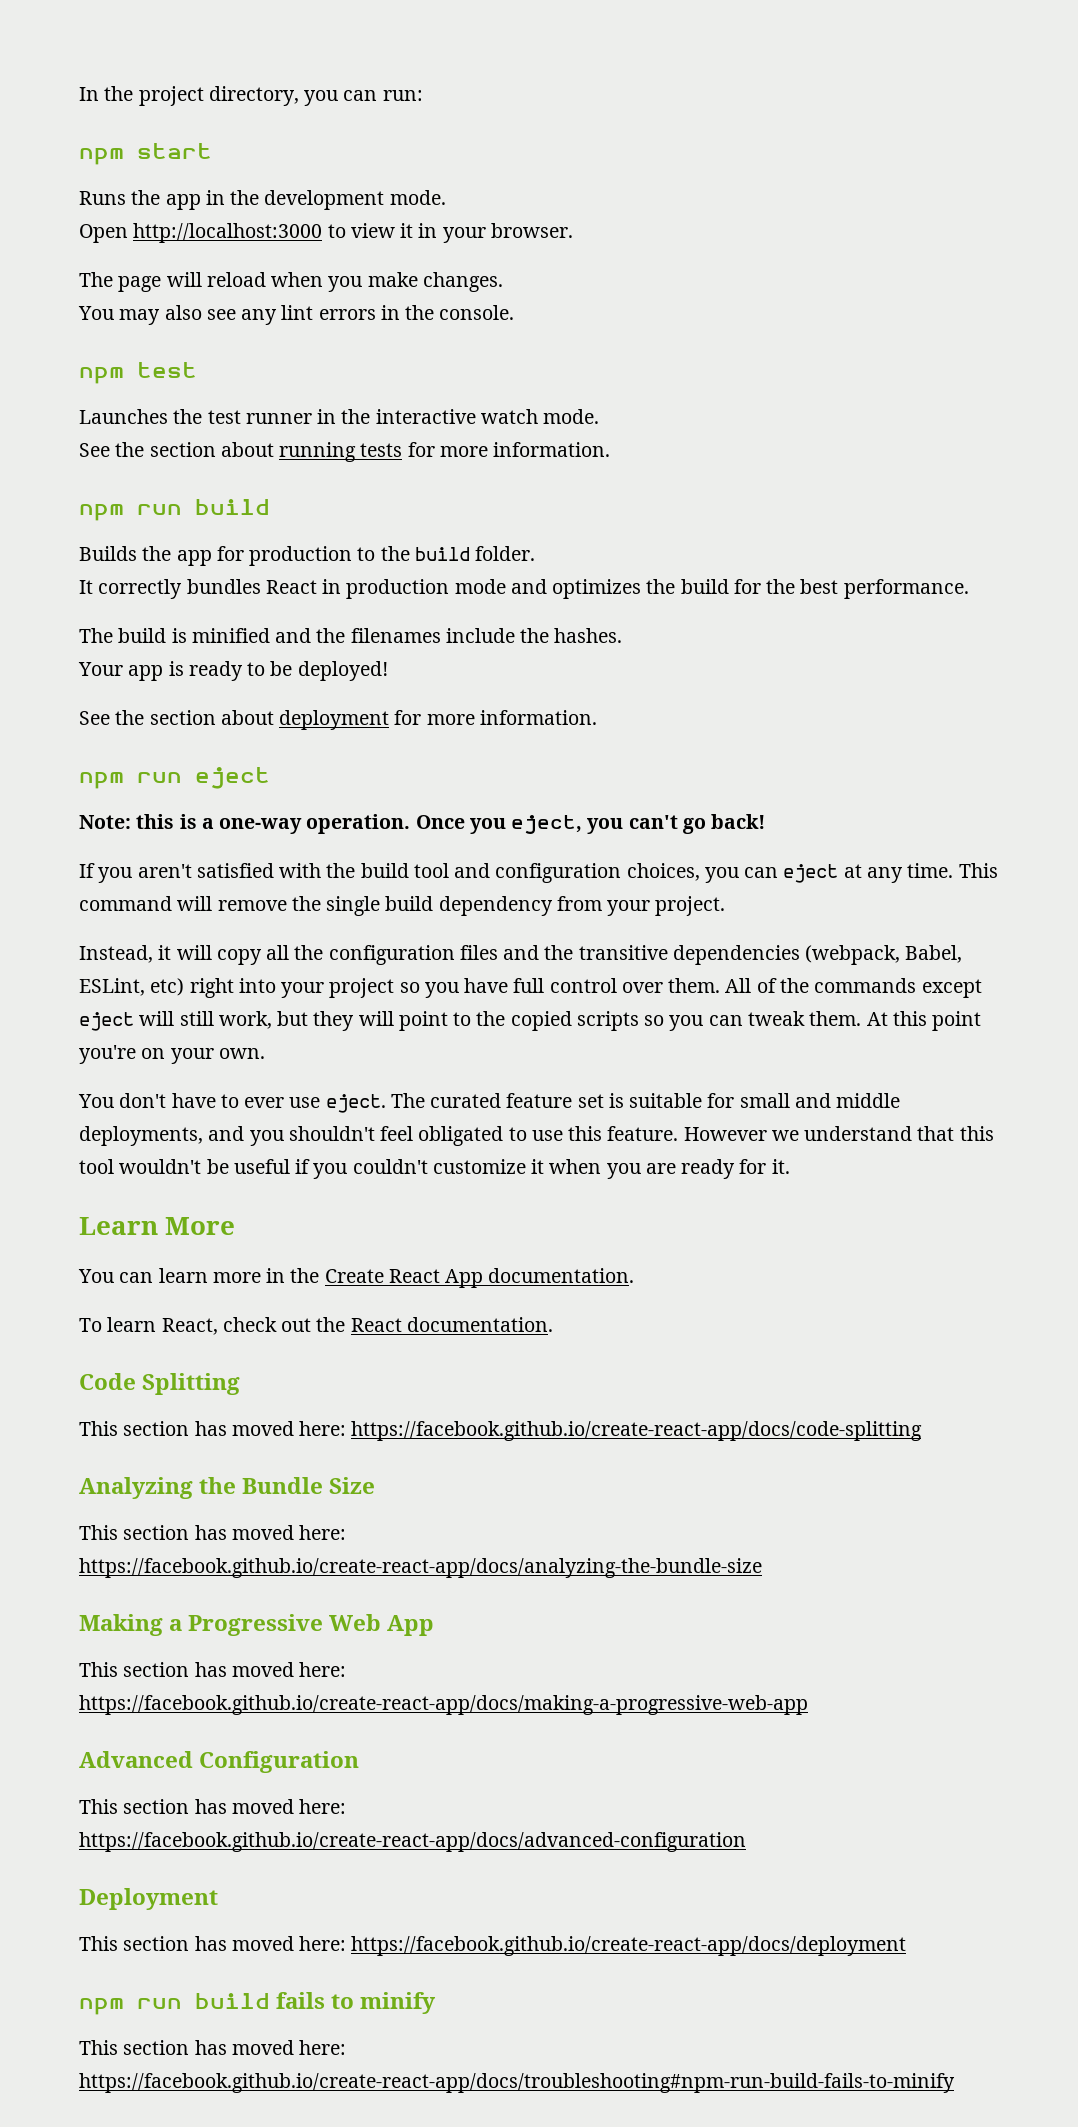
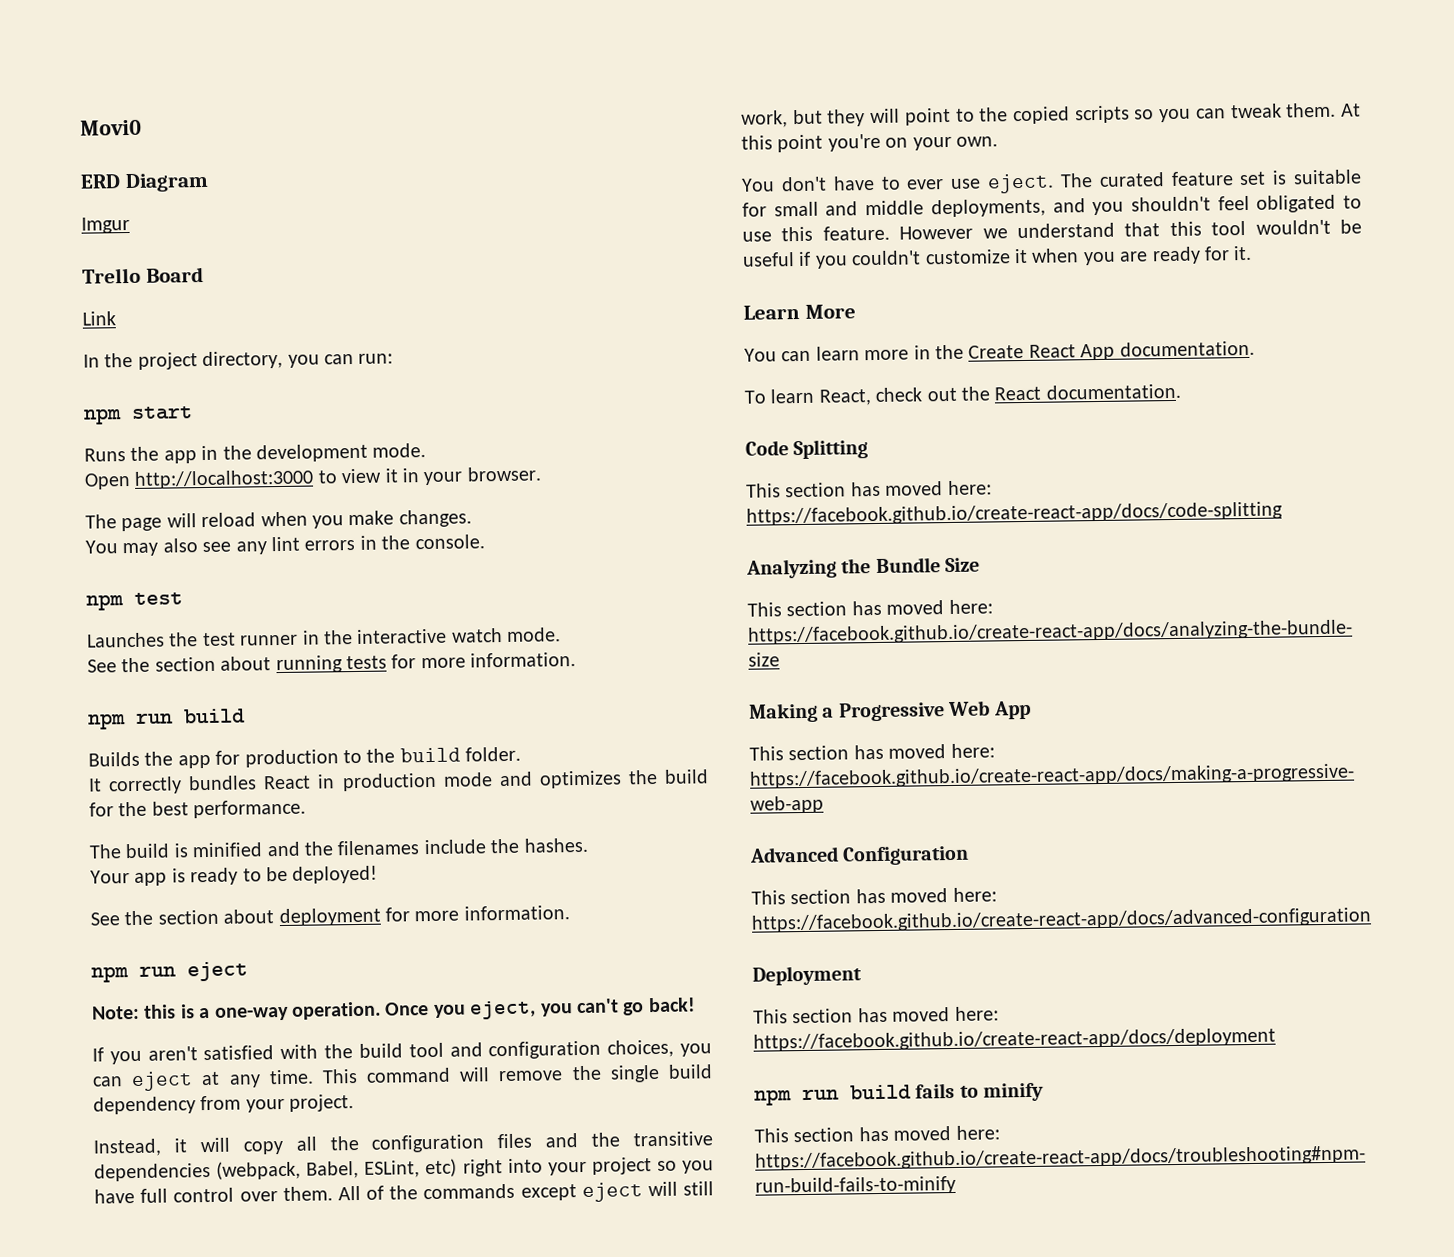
+ Movi0
+ ERD Diagram
+ Imgur
+ Trello Board
+ Link

